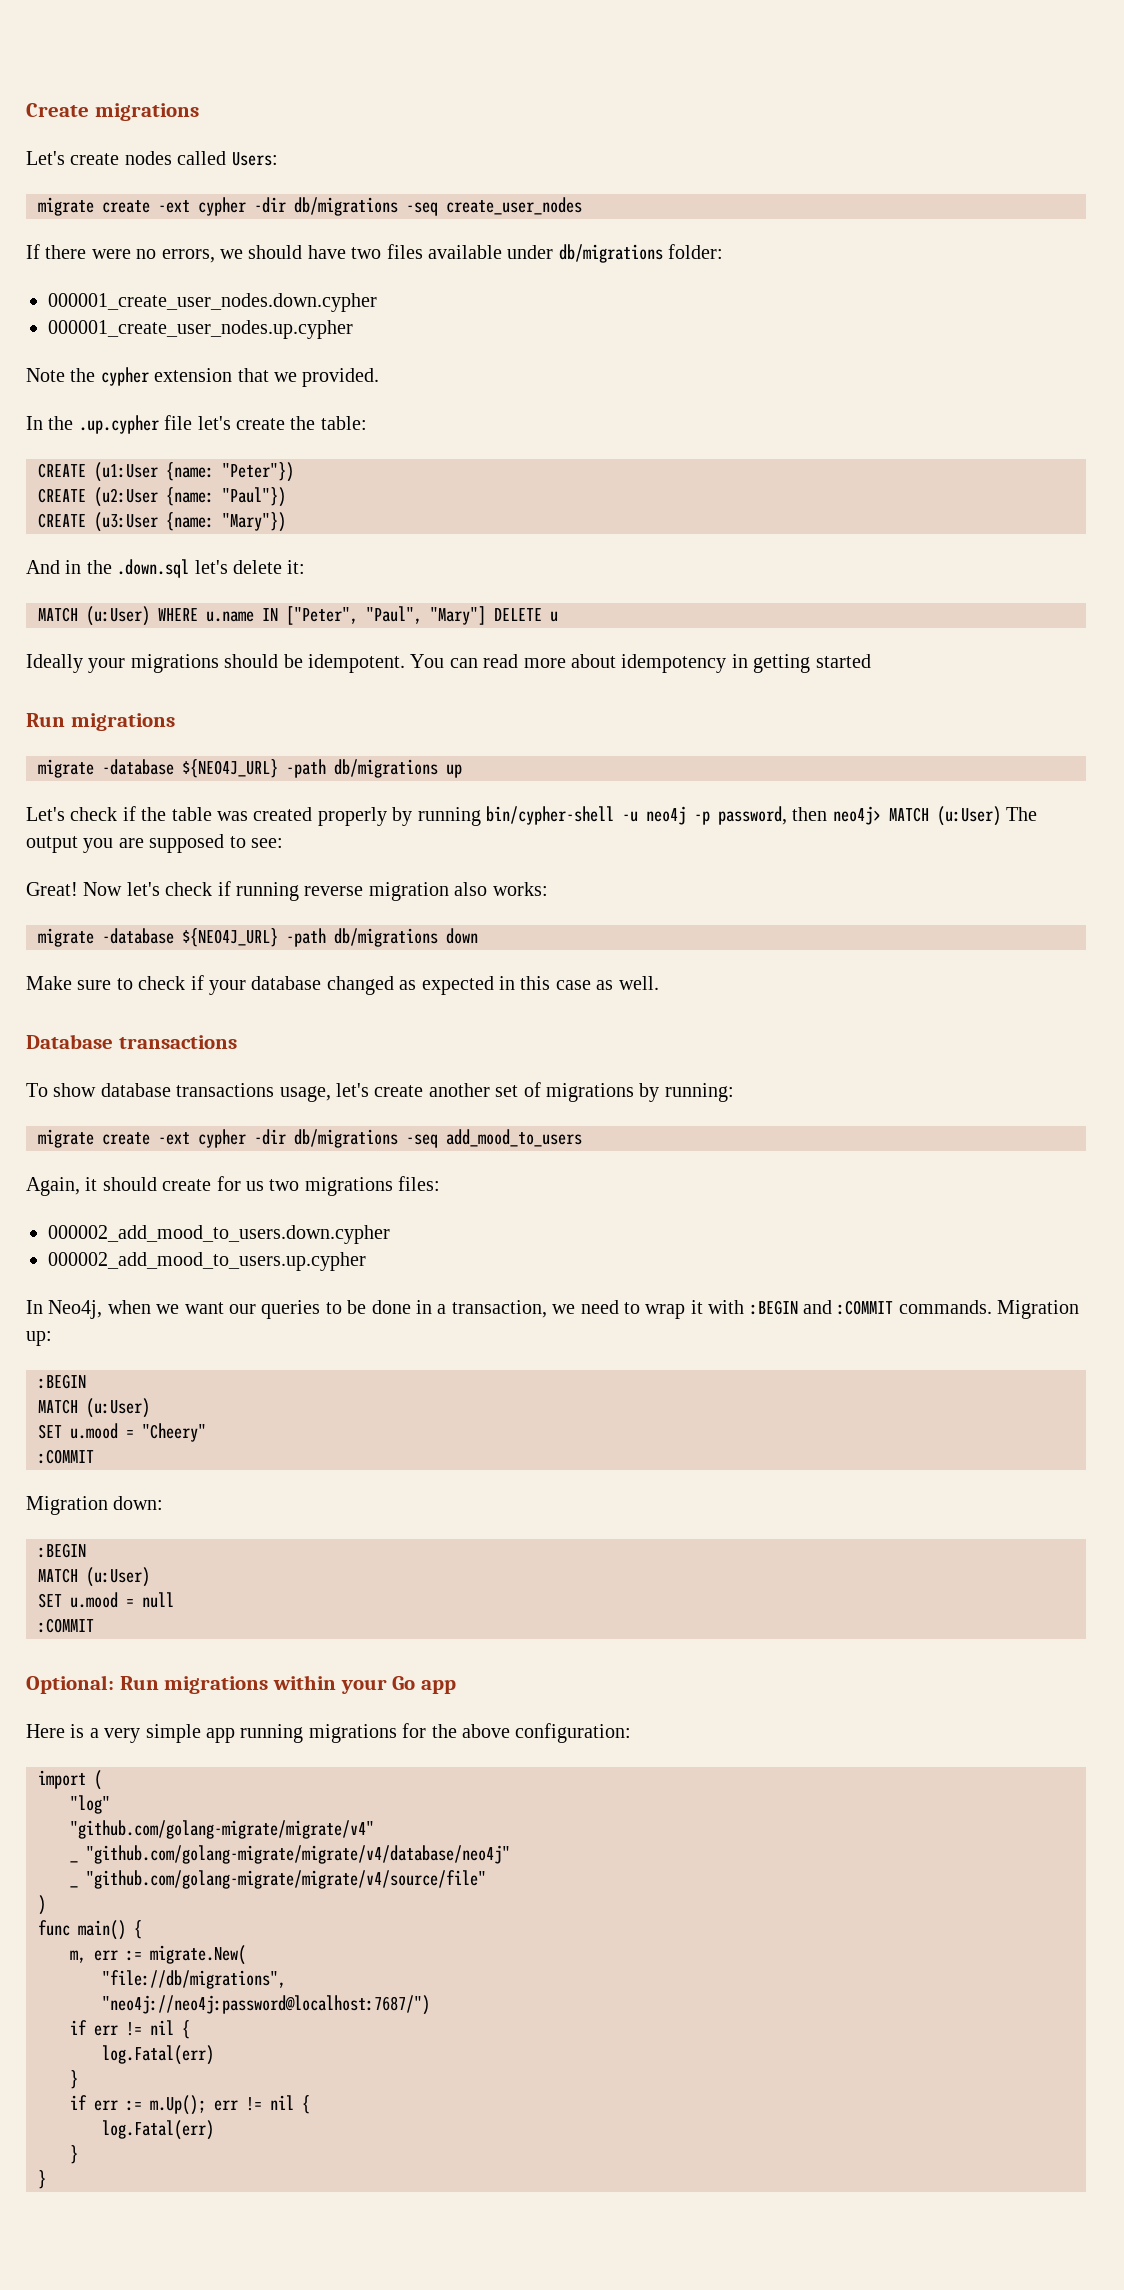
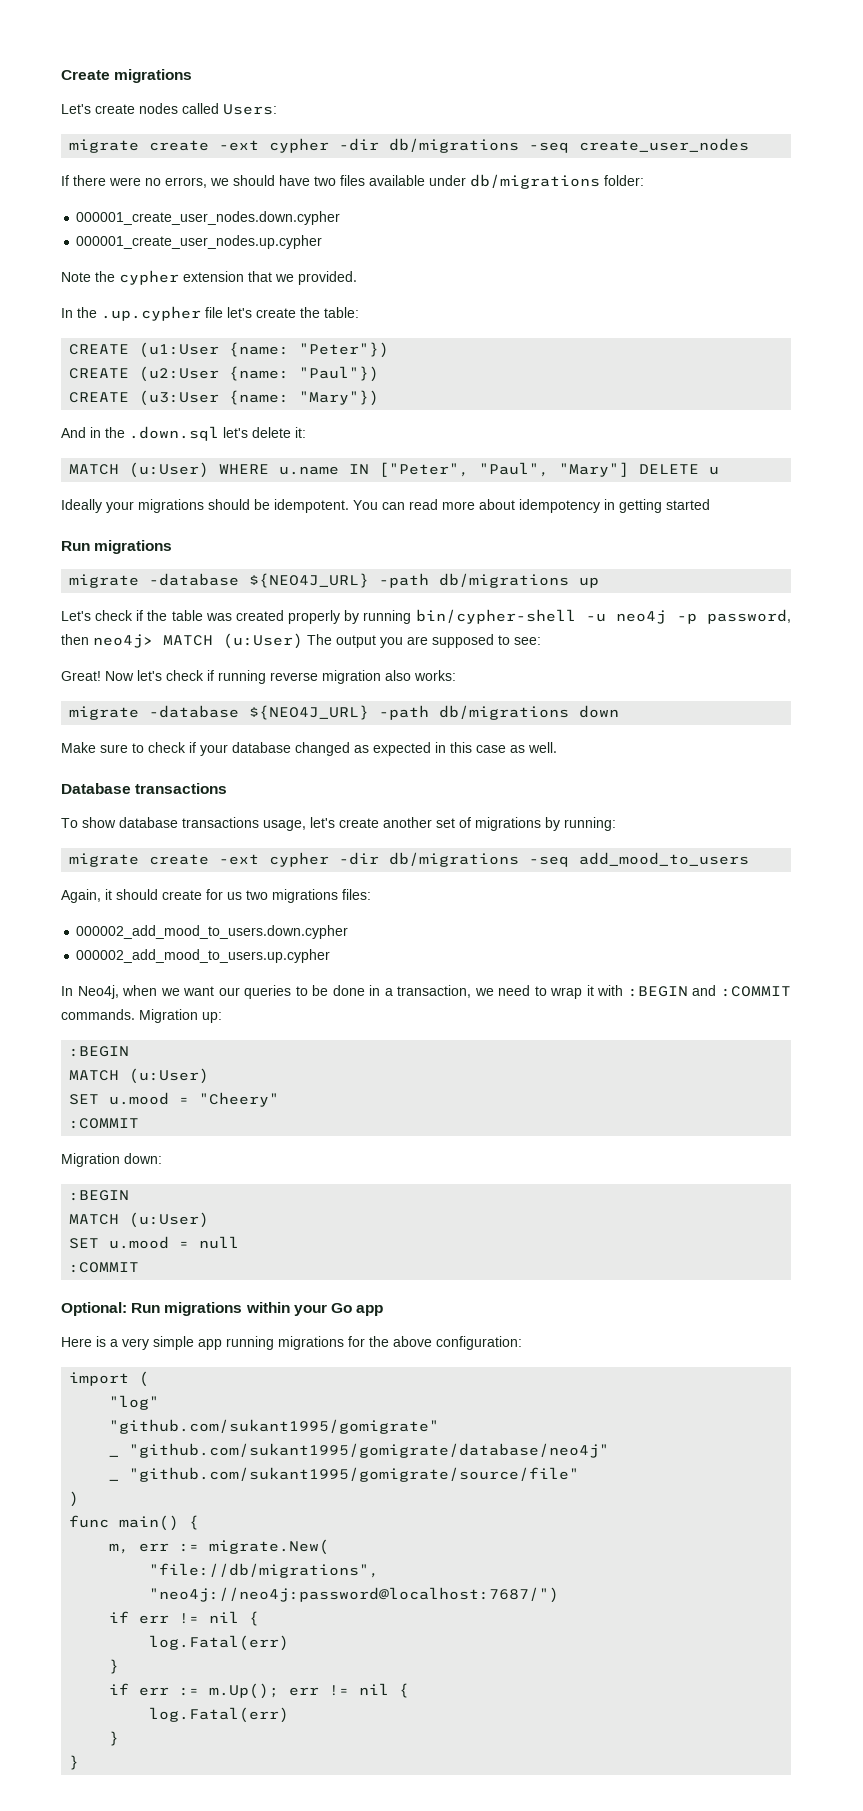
- "github.com/golang-migrate/migrate/v4"
- _ "github.com/golang-migrate/migrate/v4/database/neo4j"
- _ "github.com/golang-migrate/migrate/v4/source/file"
+ "github.com/sukant1995/gomigrate"
+ _ "github.com/sukant1995/gomigrate/database/neo4j"
+ _ "github.com/sukant1995/gomigrate/source/file"

